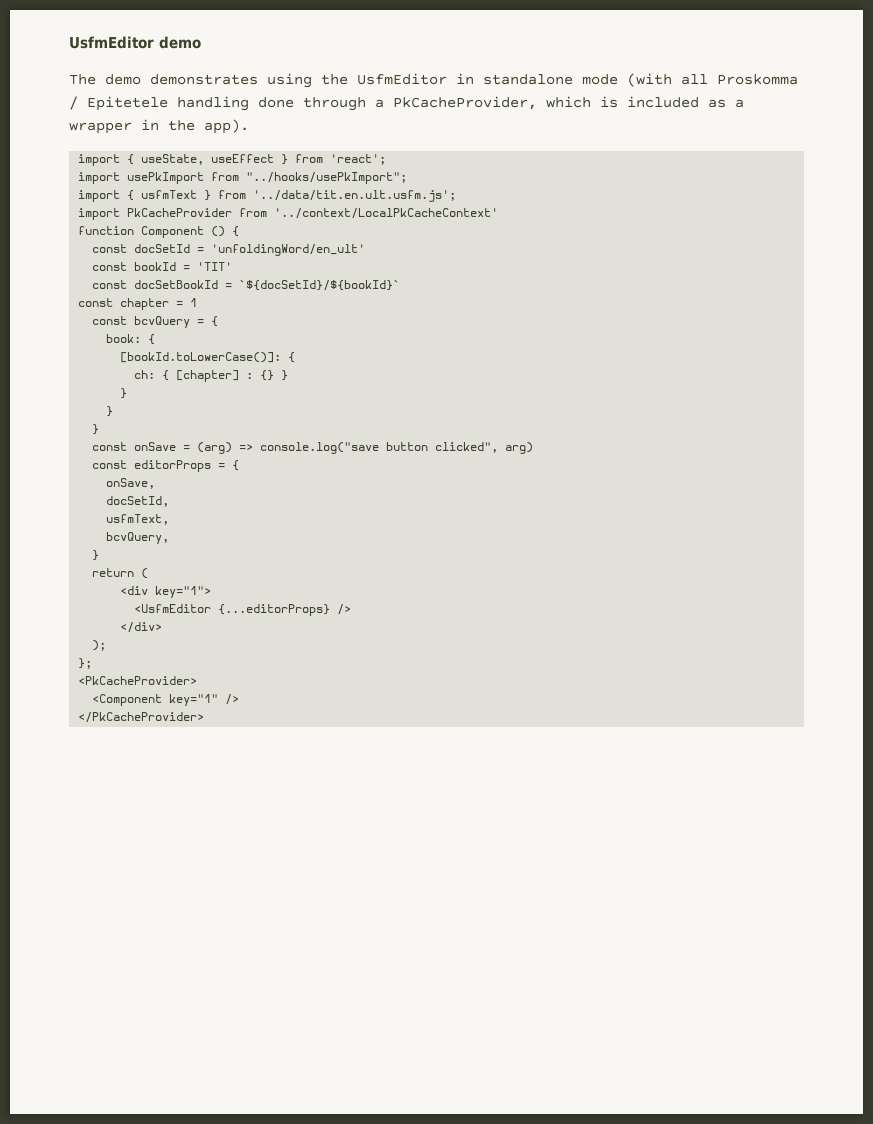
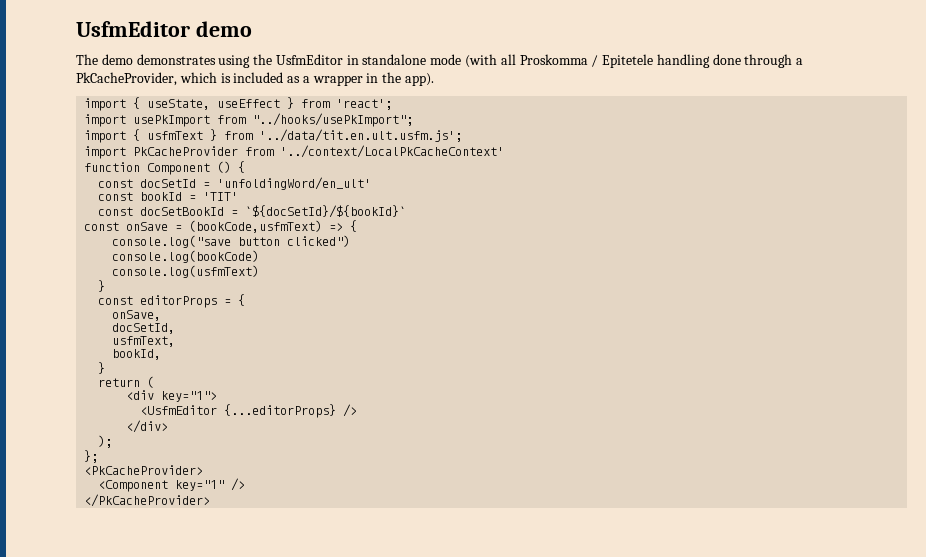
- const chapter = 1
- const bcvQuery = {
- book: {
- [bookId.toLowerCase()]: {
- ch: { [chapter] : {} }
+ const onSave = (bookCode,usfmText) => {
+ console.log("save button clicked")
+ console.log(bookCode)
+ console.log(usfmText)
  }
- }
- }
- const onSave = (arg) => console.log("save button clicked", arg)
- bcvQuery,
+ bookId,

